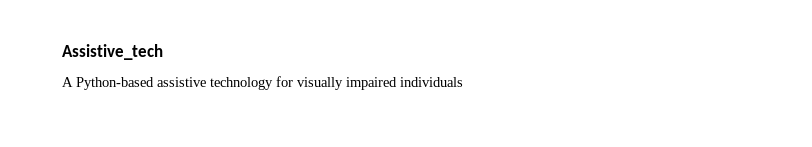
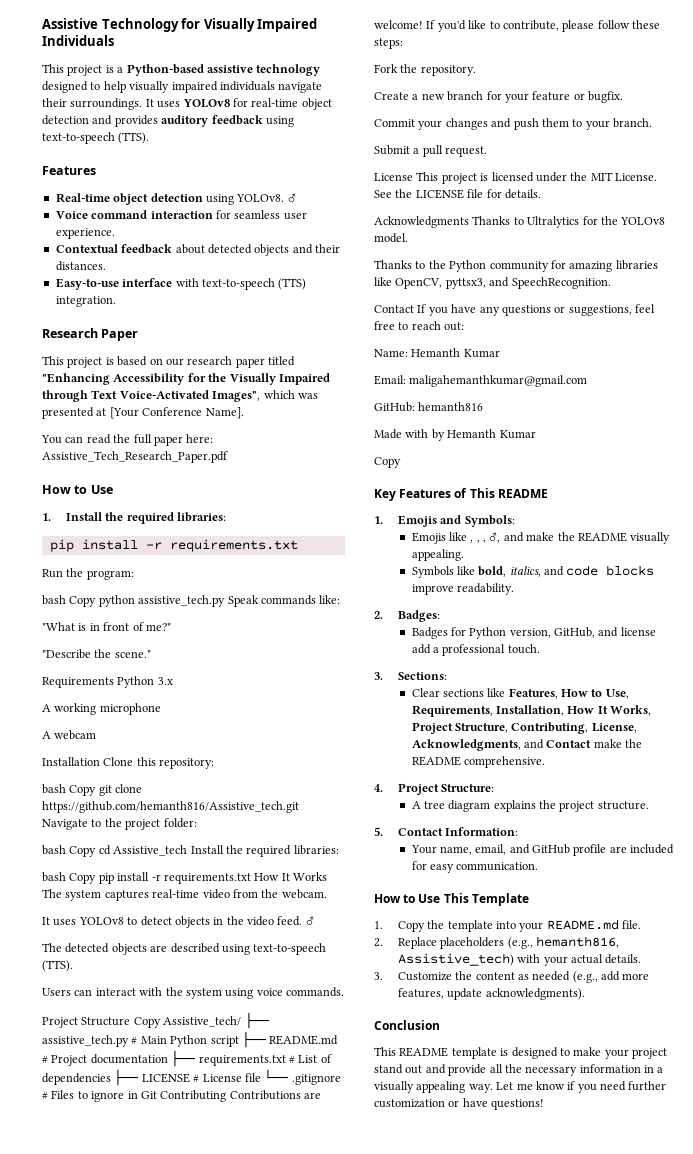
- Assistive_tech
- A Python-based assistive technology for visually impaired individuals
+ Assistive Technology for Visually Impaired Individuals
+ This project is a Python-based assistive technology designed to help visually impaired individuals navigate their surroundings. It uses YOLOv8 for real-time object detection and provides auditory feedback using text-to-speech (TTS).
+ Features
+ Real-time object detection using YOLOv8. ♂
+ Voice command interaction for seamless user experience.
+ Contextual feedback about detected objects and their distances.
+ Easy-to-use interface with text-to-speech (TTS) integration.
+ Research Paper
+ This project is based on our research paper titled "Enhancing Accessibility for the Visually Impaired through Text Voice-Activated Images", which was presented at [Your Conference Name].
+ You can read the full paper here: Assistive_Tech_Research_Paper.pdf
+ How to Use
+ 1. Install the required libraries:
+ pip install -r requirements.txt
+ Run the program:
+ bash Copy python assistive_tech.py Speak commands like:
+ "What is in front of me?"
+ "Describe the scene."
+ Requirements Python 3.x
+ A working microphone
+ A webcam
+ Installation Clone this repository:
+ bash Copy git clone https://github.com/hemanth816/Assistive_tech.git Navigate to the project folder:
+ bash Copy cd Assistive_tech Install the required libraries:
+ bash Copy pip install -r requirements.txt How It Works The system captures real-time video from the webcam.
+ It uses YOLOv8 to detect objects in the video feed. ♂
+ The detected objects are described using text-to-speech (TTS).
+ Users can interact with the system using voice commands.
+ Project Structure Copy Assistive_tech/ ├── assistive_tech.py # Main Python script ├── README.md # Project documentation ├── requirements.txt # List of dependencies ├── LICENSE # License file └── .gitignore # Files to ignore in Git Contributing Contributions are welcome! If you'd like to contribute, please follow these steps:
+ Fork the repository.
+ Create a new branch for your feature or bugfix.
+ Commit your changes and push them to your branch.
+ Submit a pull request.
+ License This project is licensed under the MIT License. See the LICENSE file for details.
+ Acknowledgments Thanks to Ultralytics for the YOLOv8 model.
+ Thanks to the Python community for amazing libraries like OpenCV, pyttsx3, and SpeechRecognition.
+ Contact If you have any questions or suggestions, feel free to reach out:
+ Name: Hemanth Kumar
+ Email: maligahemanthkumar@gmail.com
+ GitHub: hemanth816
+ Made with by Hemanth Kumar
+ Copy
+ Key Features of This README
+ 1. Emojis and Symbols:
+ Emojis like , , , ♂, and make the README visually appealing.
+ Symbols like bold, italics, and code blocks improve readability.
+ 2. Badges:
+ Badges for Python version, GitHub, and license add a professional touch.
+ 3. Sections:
+ Clear sections like Features, How to Use, Requirements, Installation, How It Works, Project Structure, Contributing, License, Acknowledgments, and Contact make the README comprehensive.
+ 4. Project Structure:
+ A tree diagram explains the project structure.
+ 5. Contact Information:
+ Your name, email, and GitHub profile are included for easy communication.
+ How to Use This Template
+ 1. Copy the template into your README.md file.
+ 2. Replace placeholders (e.g., hemanth816, Assistive_tech) with your actual details.
+ 3. Customize the content as needed (e.g., add more features, update acknowledgments).
+ Conclusion
+ This README template is designed to make your project stand out and provide all the necessary information in a visually appealing way. Let me know if you need further customization or have questions!

